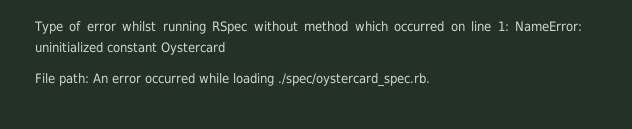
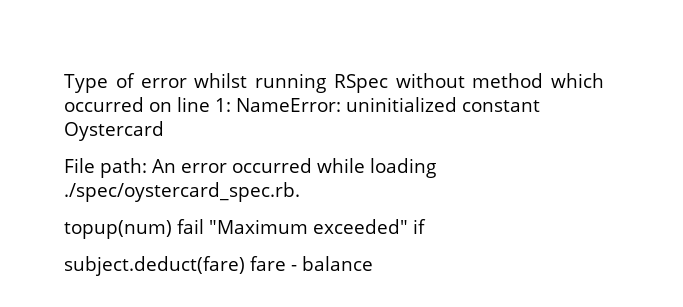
+ topup(num) fail "Maximum exceeded" if
+ subject.deduct(fare) fare - balance

